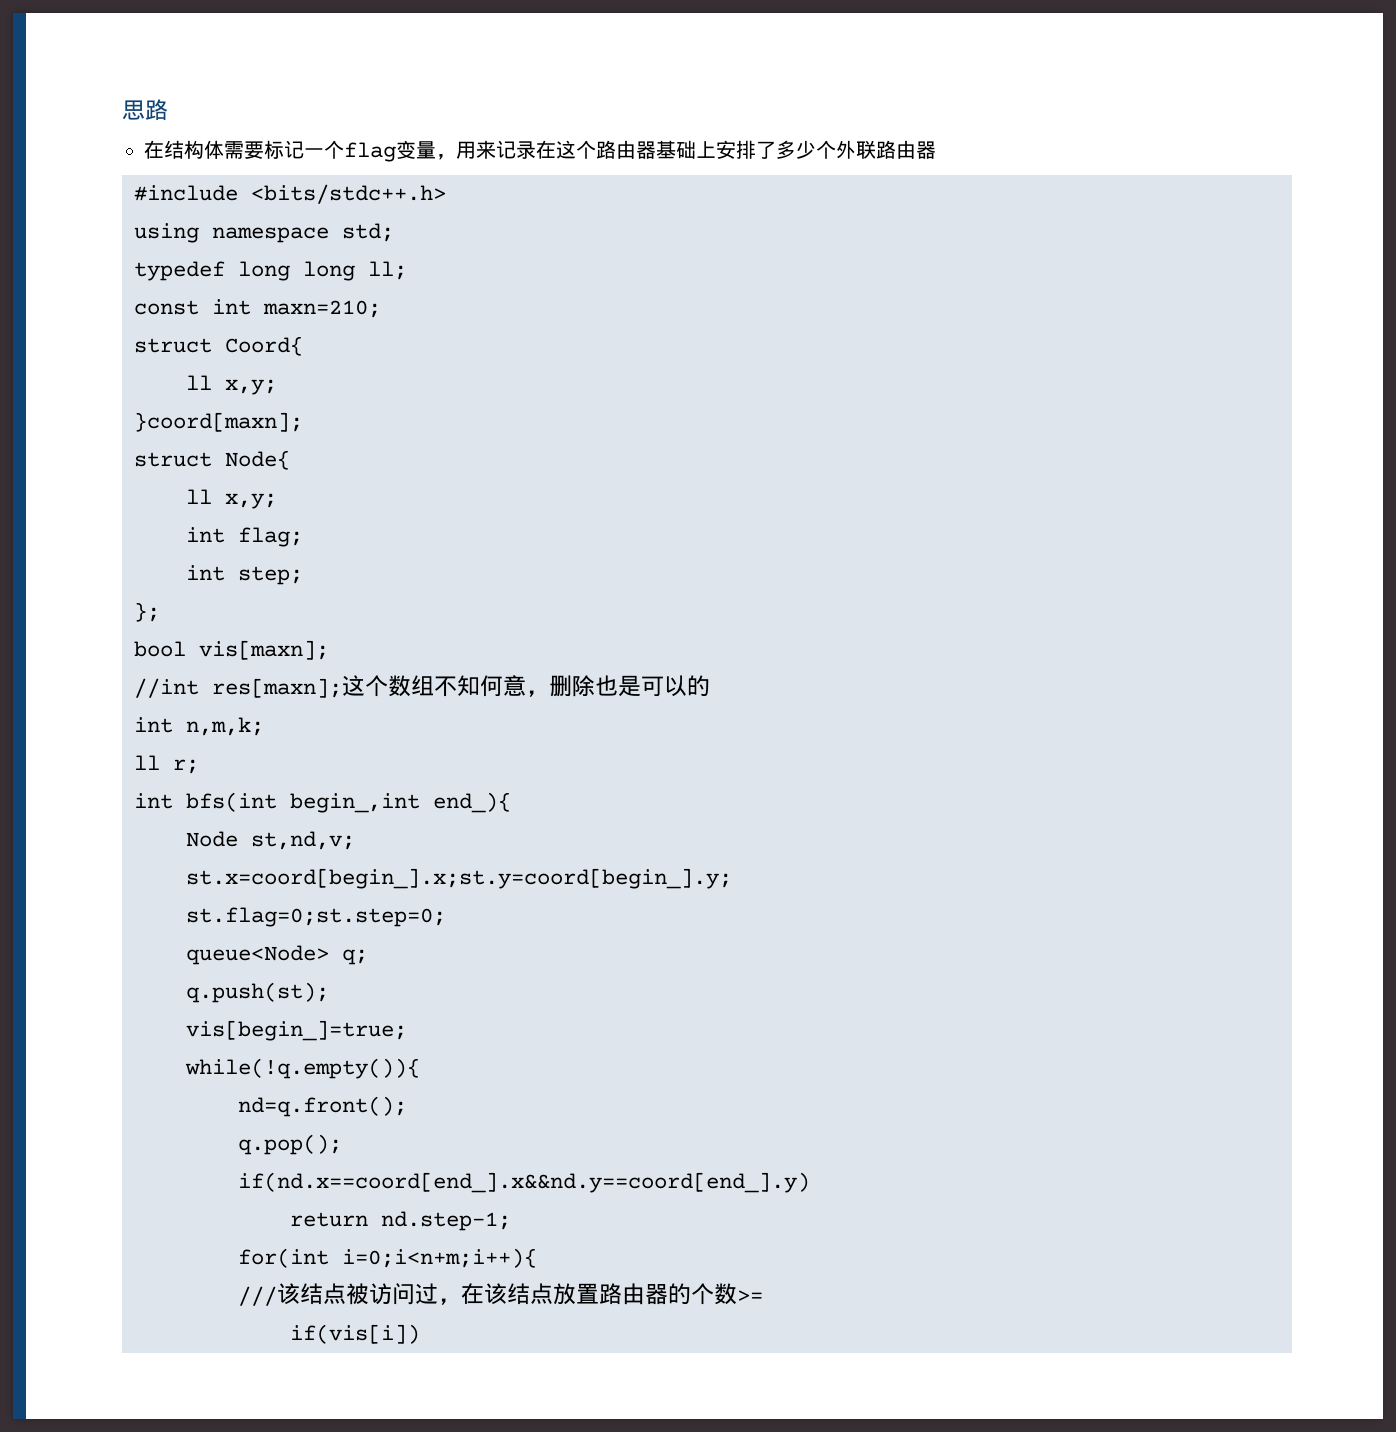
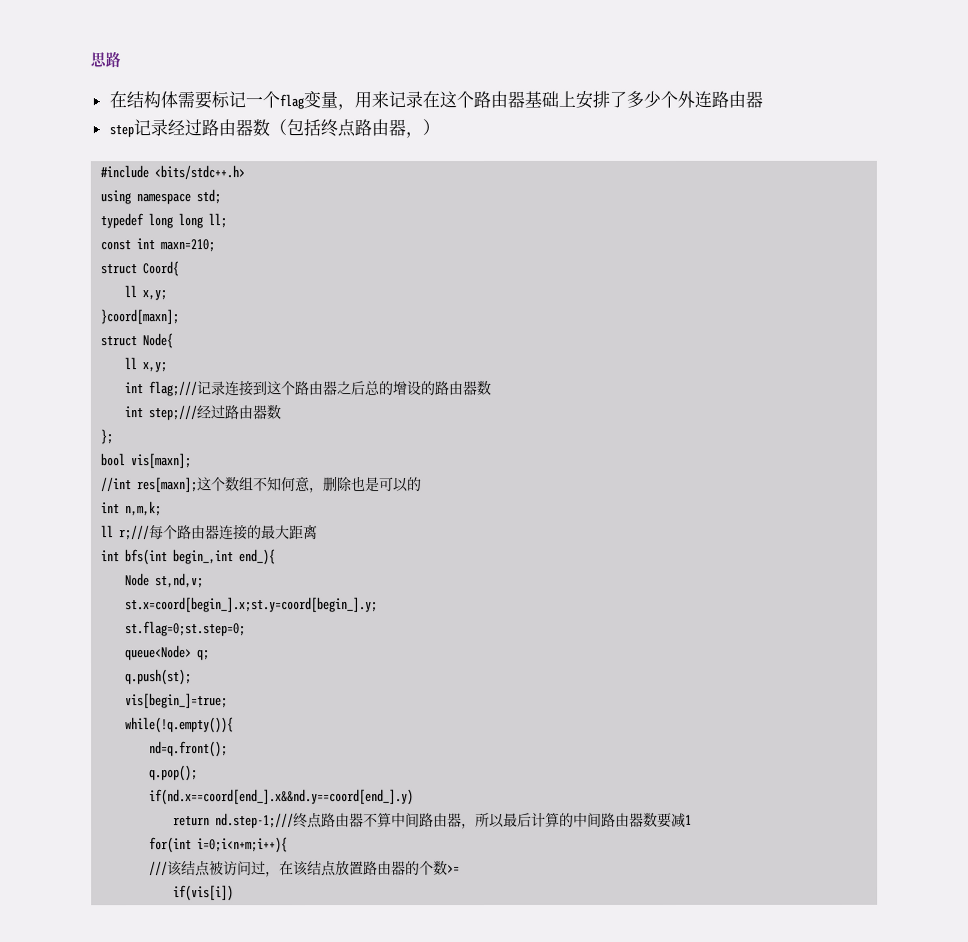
- 在结构体需要标记一个flag变量，用来记录在这个路由器基础上安排了多少个外联路由器
+ 在结构体需要标记一个flag变量，用来记录在这个路由器基础上安排了多少个外连路由器
+ step记录经过路由器数（包括终点路由器，）
- int flag;
- int step;
+ int flag;///记录连接到这个路由器之后总的增设的路由器数
+ int step;///经过路由器数
- ll r;
+ ll r;///每个路由器连接的最大距离
- return nd.step-1;
+ return nd.step-1;///终点路由器不算中间路由器，所以最后计算的中间路由器数要减1

